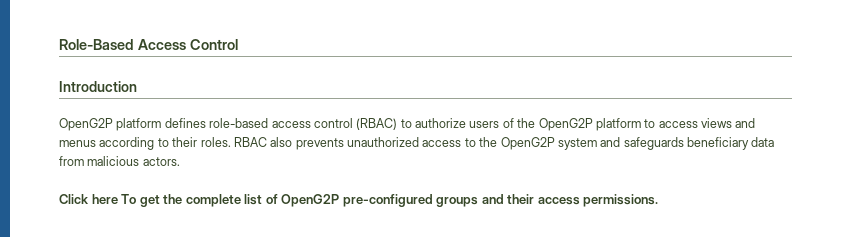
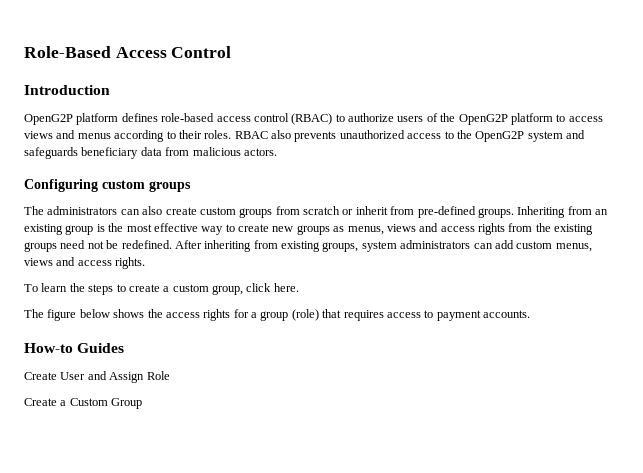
- Click here To get the complete list of OpenG2P pre-configured groups and their access permissions.
+ Configuring custom groups
+ The administrators can also create custom groups from scratch or inherit from pre-defined groups. Inheriting from an existing group is the most effective way to create new groups as menus, views and access rights from the existing groups need not be redefined. After inheriting from existing groups, system administrators can add custom menus, views and access rights.
+ To learn the steps to create a custom group, click here.
+ The figure below shows the access rights for a group (role) that requires access to payment accounts.
+ How-to Guides
+ Create User and Assign Role
+ Create a Custom Group

